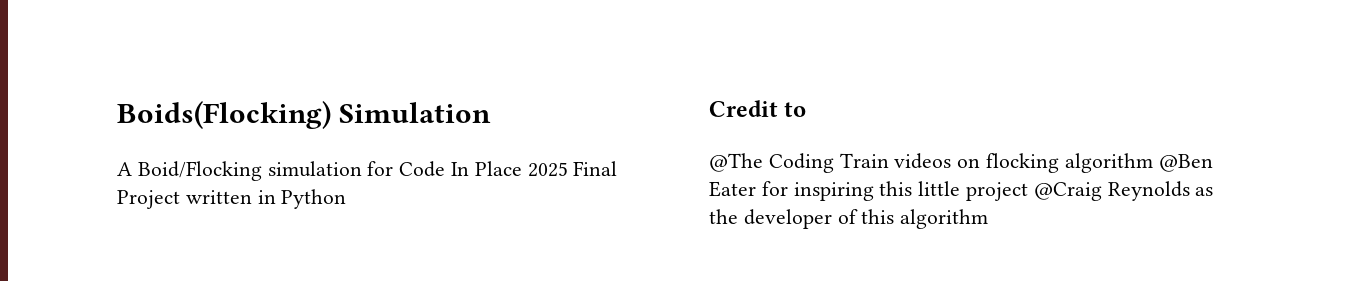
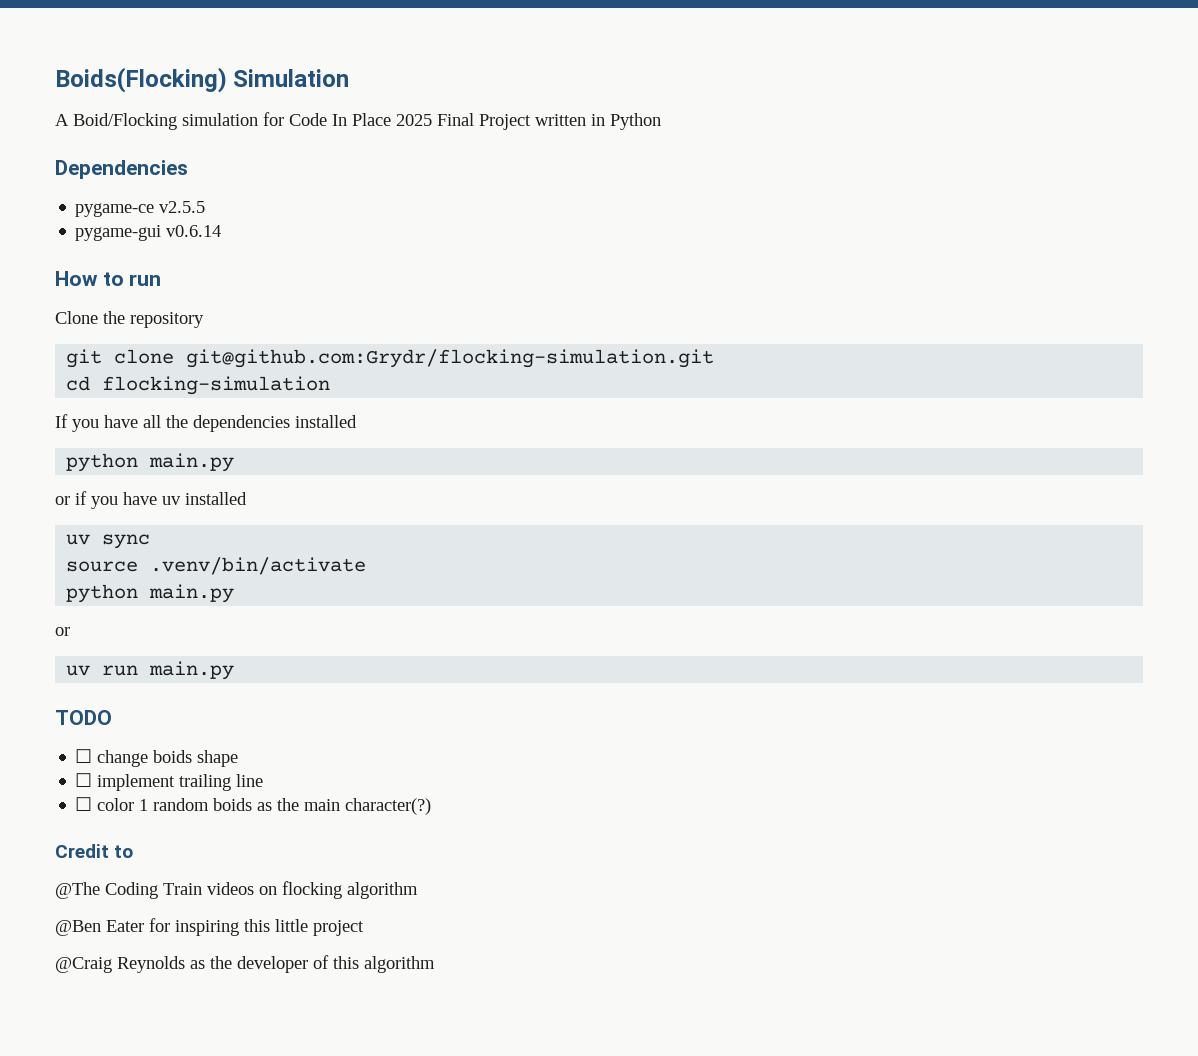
+ Dependencies
+ pygame-ce v2.5.5
+ pygame-gui v0.6.14
+ How to run
+ Clone the repository
+ git clone git@github.com:Grydr/flocking-simulation.git
+ cd flocking-simulation
+ If you have all the dependencies installed
+ python main.py
+ or if you have uv installed
+ uv sync
+ source .venv/bin/activate
+ python main.py
+ or
+ uv run main.py
+ TODO
+ ☐ change boids shape
+ ☐ implement trailing line
+ ☐ color 1 random boids as the main character(?)
- @The Coding Train videos on flocking algorithm @Ben Eater for inspiring this little project @Craig Reynolds as the developer of this algorithm
+ @The Coding Train videos on flocking algorithm
+ @Ben Eater for inspiring this little project
+ @Craig Reynolds as the developer of this algorithm

